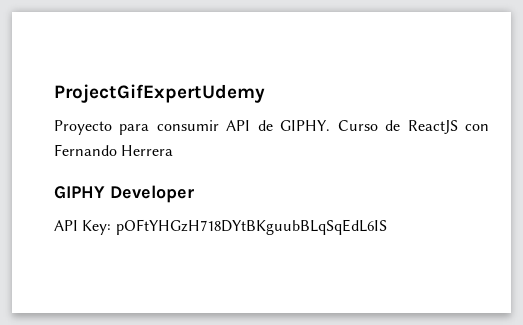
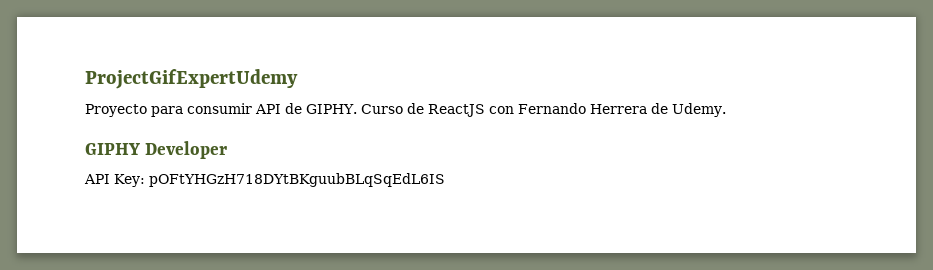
- Curso de ReactJS con Fernando Herrera
+ Curso de ReactJS con Fernando Herrera de Udemy.

